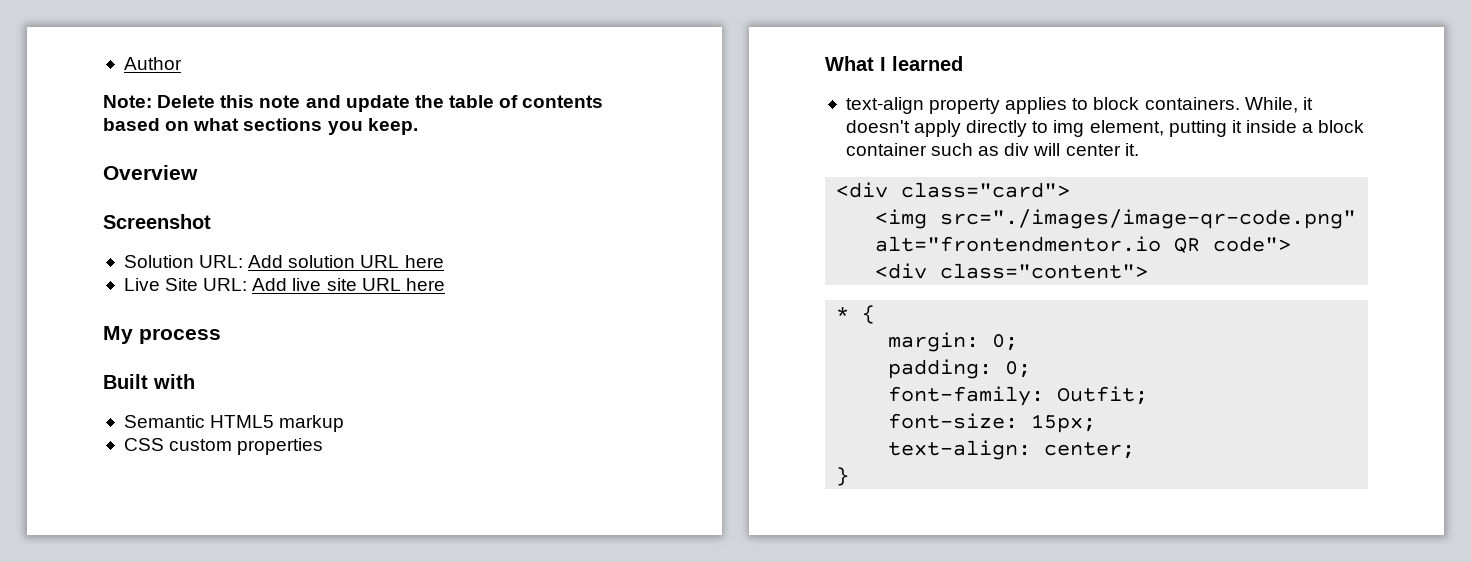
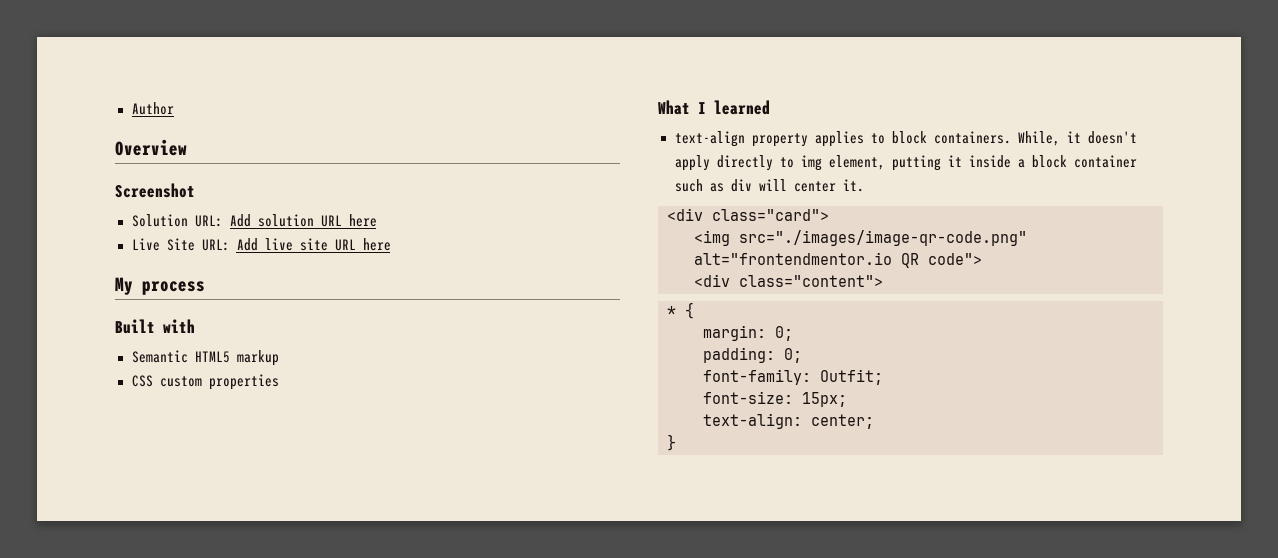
- Note: Delete this note and update the table of contents based on what sections you keep.

